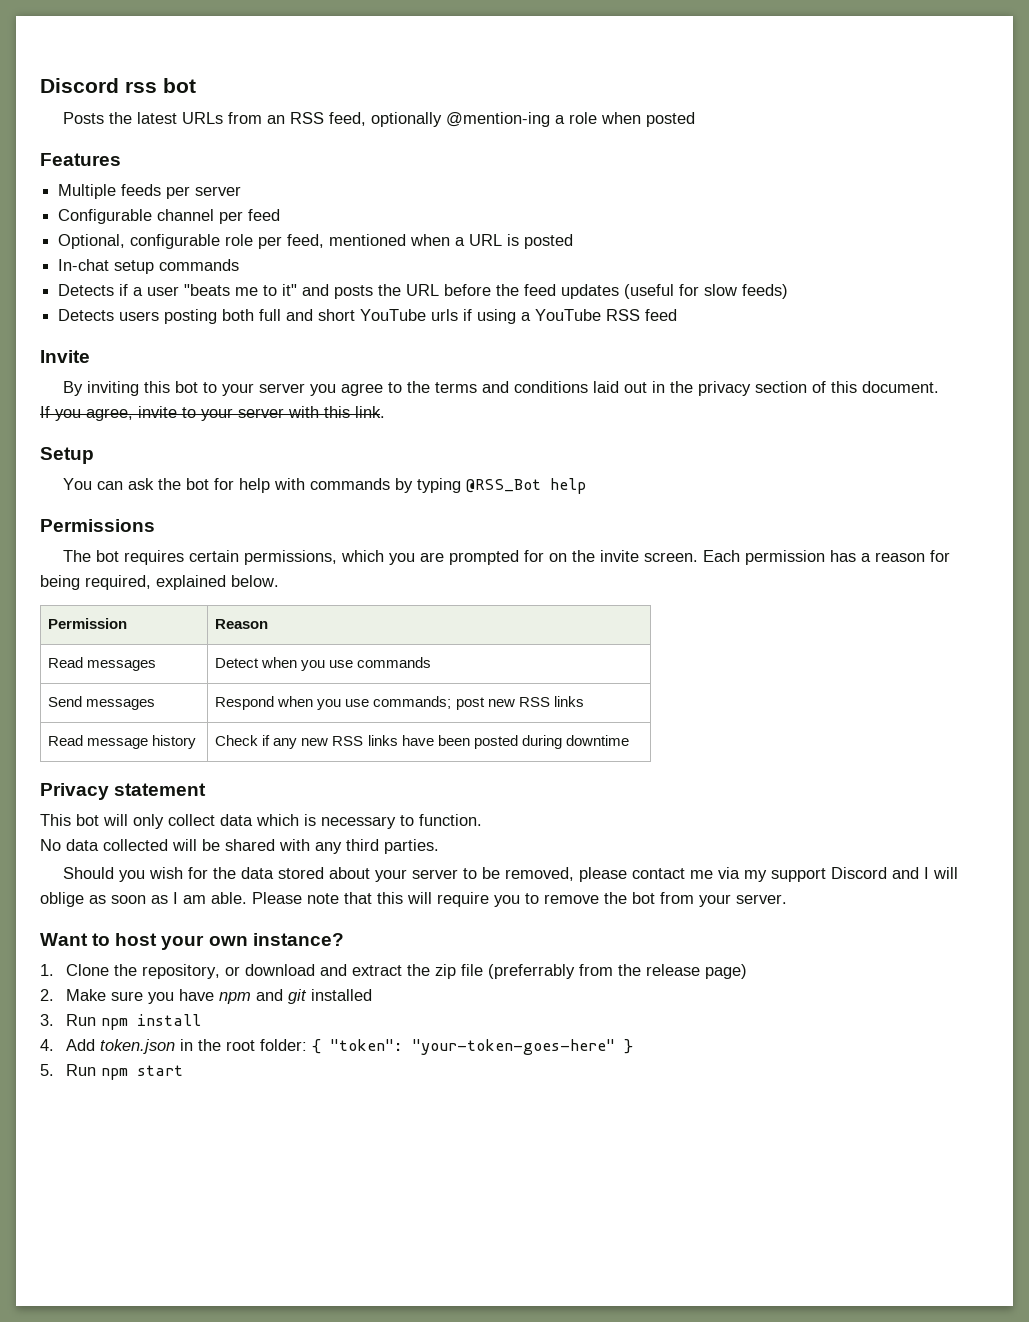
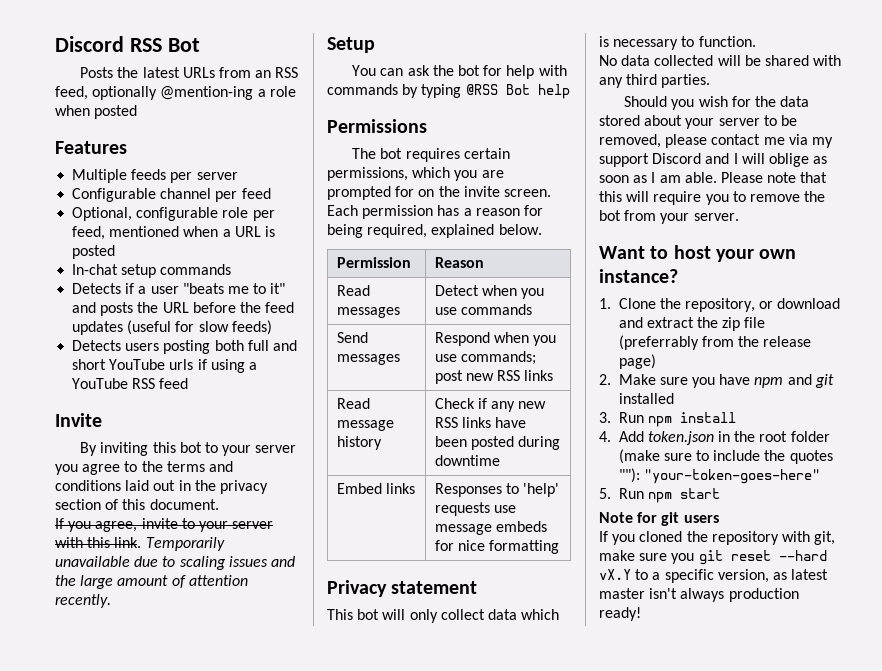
- Discord rss bot
+ Discord RSS Bot
+ Temporarily unavailable due to scaling issues and the large amount of attention recently.
- You can ask the bot for help with commands by typing @RSS_Bot help
+ You can ask the bot for help with commands by typing @RSS Bot help
+ Embed links | Responses to 'help' requests use message embeds for nice formatting
- 4. Add token.json in the root folder: { "token": "your-token-goes-here" }
+ 4. Add token.json in the root folder (make sure to include the quotes ""): "your-token-goes-here"
+ Note for git users
+ If you cloned the repository with git, make sure you git reset --hard vX.Y to a specific version, as latest master isn't always production ready!

